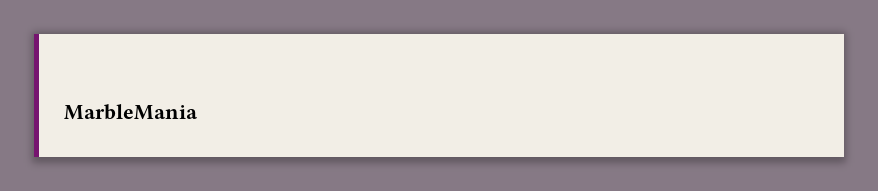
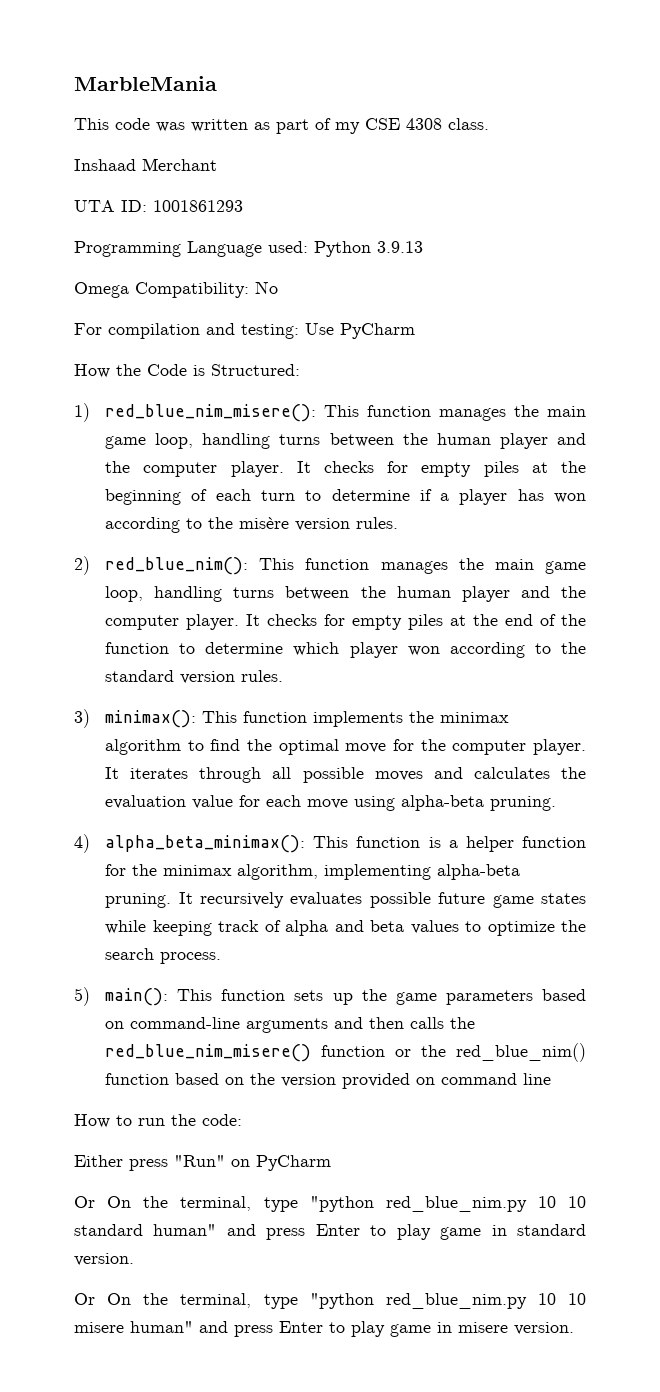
+ This code was written as part of my CSE 4308 class.
+ Inshaad Merchant
+ UTA ID: 1001861293
+ Programming Language used: Python 3.9.13
+ Omega Compatibility: No
+ For compilation and testing: Use PyCharm
+ How the Code is Structured:
+ 1) red_blue_nim_misere(): This function manages the main game loop, handling turns between the human player and the computer player. It checks for empty piles at the beginning of each turn to determine if a player has won according to the misère version rules.
+ 2) red_blue_nim(): This function manages the main game loop, handling turns between the human player and the computer player. It checks for empty piles at the end of the function to determine which player won according to the standard version rules.
+ 3) minimax(): This function implements the minimax algorithm to find the optimal move for the computer player. It iterates through all possible moves and calculates the evaluation value for each move using alpha-beta pruning.
+ 4) alpha_beta_minimax(): This function is a helper function for the minimax algorithm, implementing alpha-beta pruning. It recursively evaluates possible future game states while keeping track of alpha and beta values to optimize the search process.
+ 5) main(): This function sets up the game parameters based on command-line arguments and then calls the red_blue_nim_misere() function or the red_blue_nim() function based on the version provided on command line
+ How to run the code:
+ Either press "Run" on PyCharm
+ Or On the terminal, type "python red_blue_nim.py 10 10 standard human" and press Enter to play game in standard version.
+ Or On the terminal, type "python red_blue_nim.py 10 10 misere human" and press Enter to play game in misere version.

